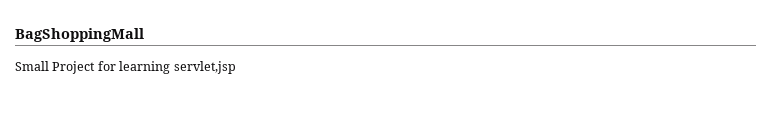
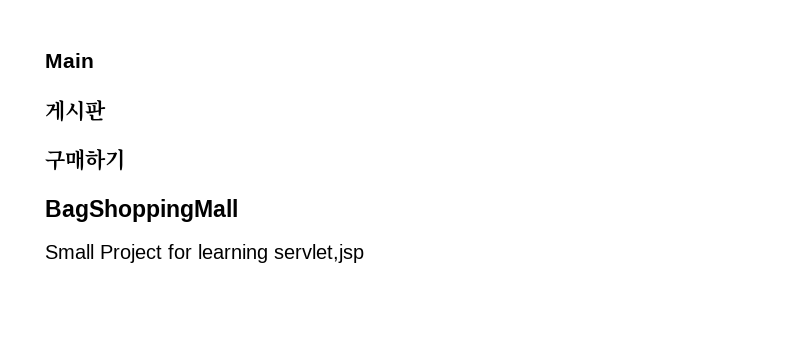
+ Main
+ 게시판
+ 구매하기

